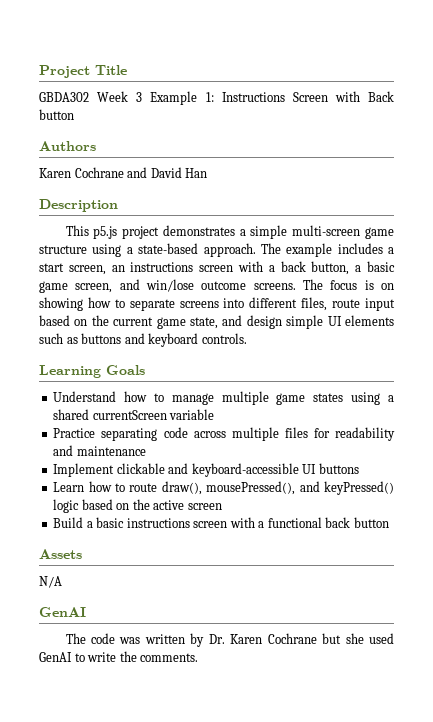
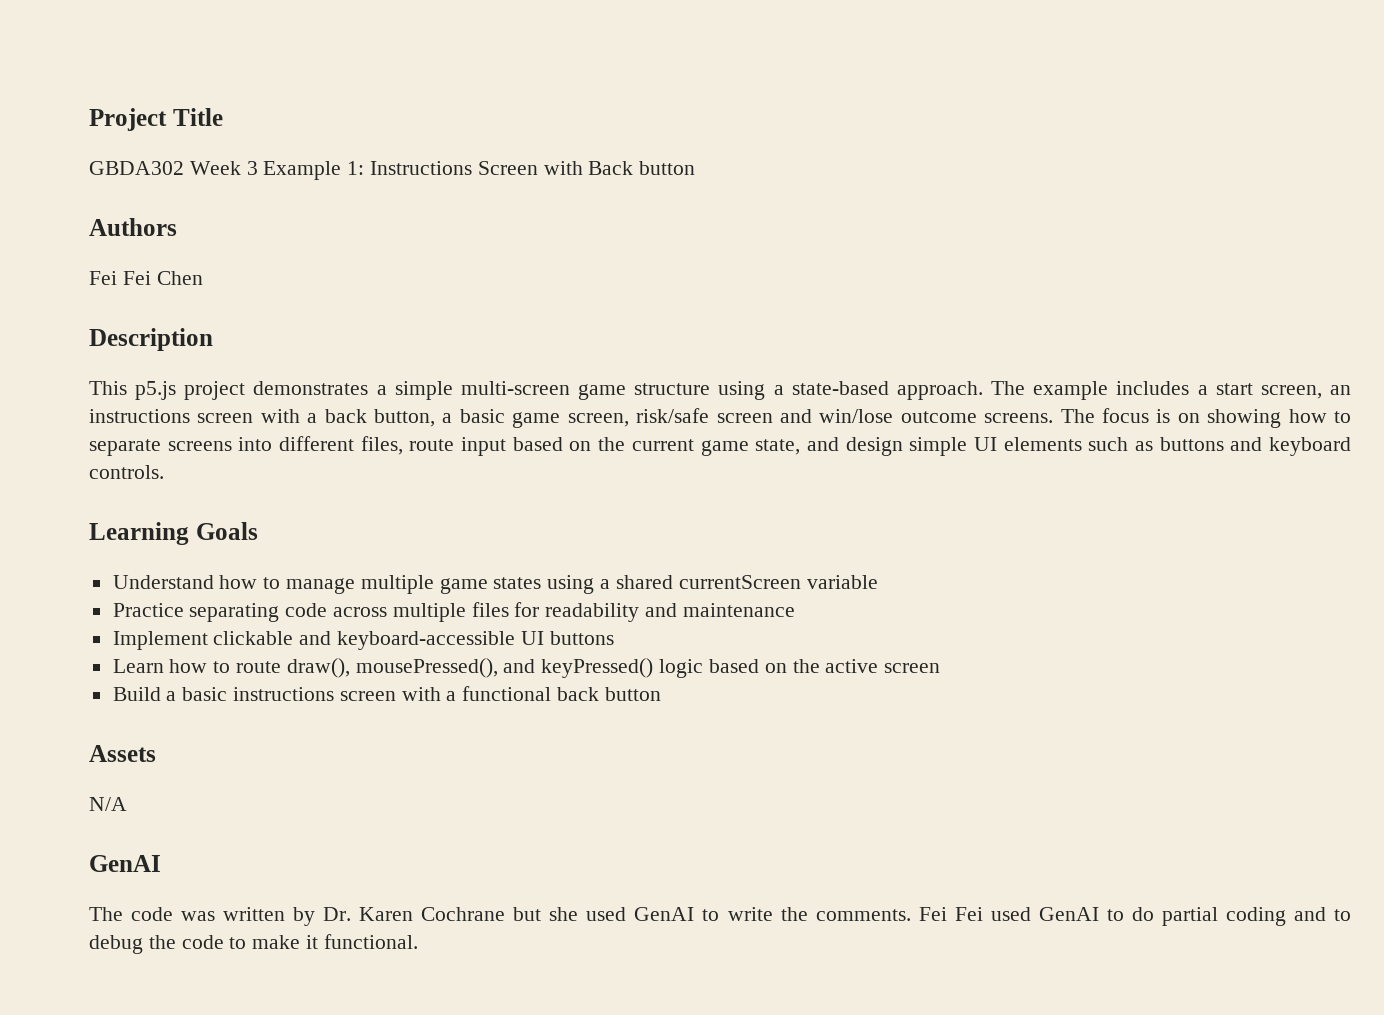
- Karen Cochrane and David Han
+ Fei Fei Chen
- The example includes a start screen, an instructions screen with a back button, a basic game screen, and win/lose outcome screens.
+ The example includes a start screen, an instructions screen with a back button, a basic game screen, risk/safe screen and win/lose outcome screens.
+ Fei Fei used GenAI to do partial coding and to debug the code to make it functional.

